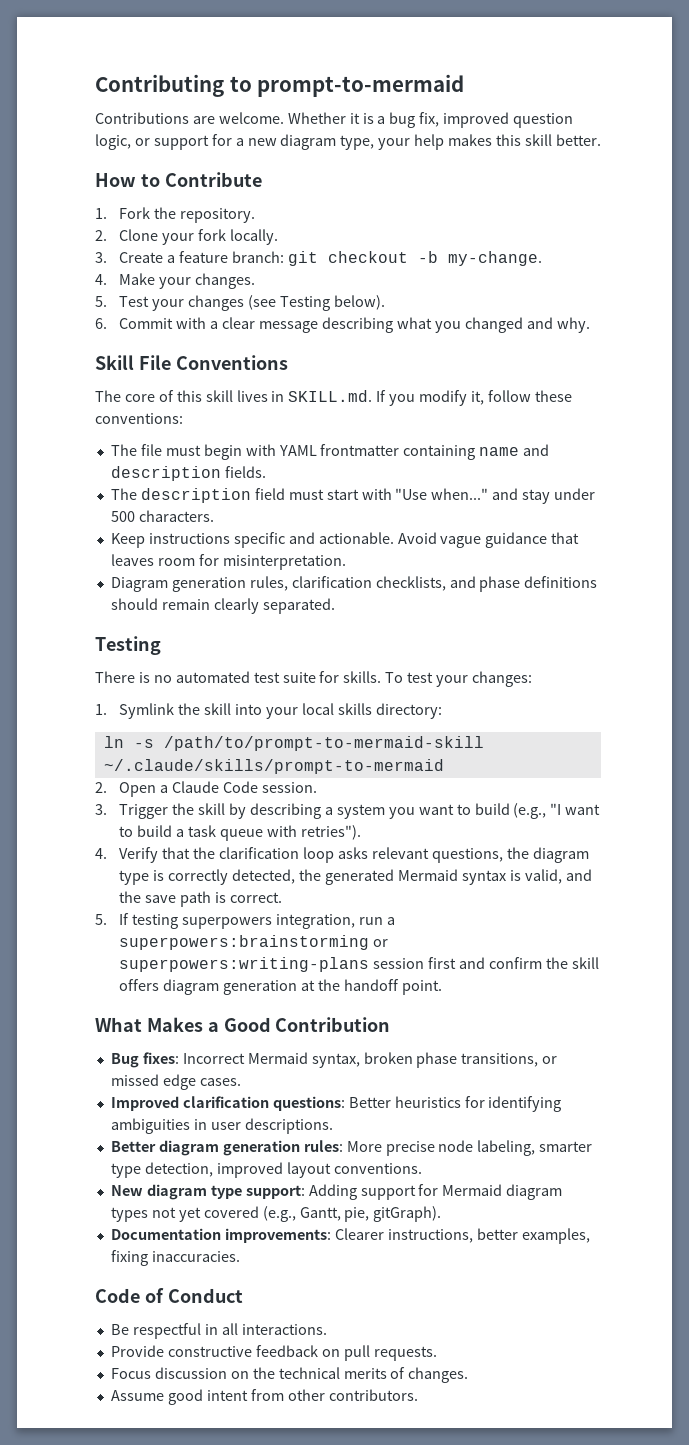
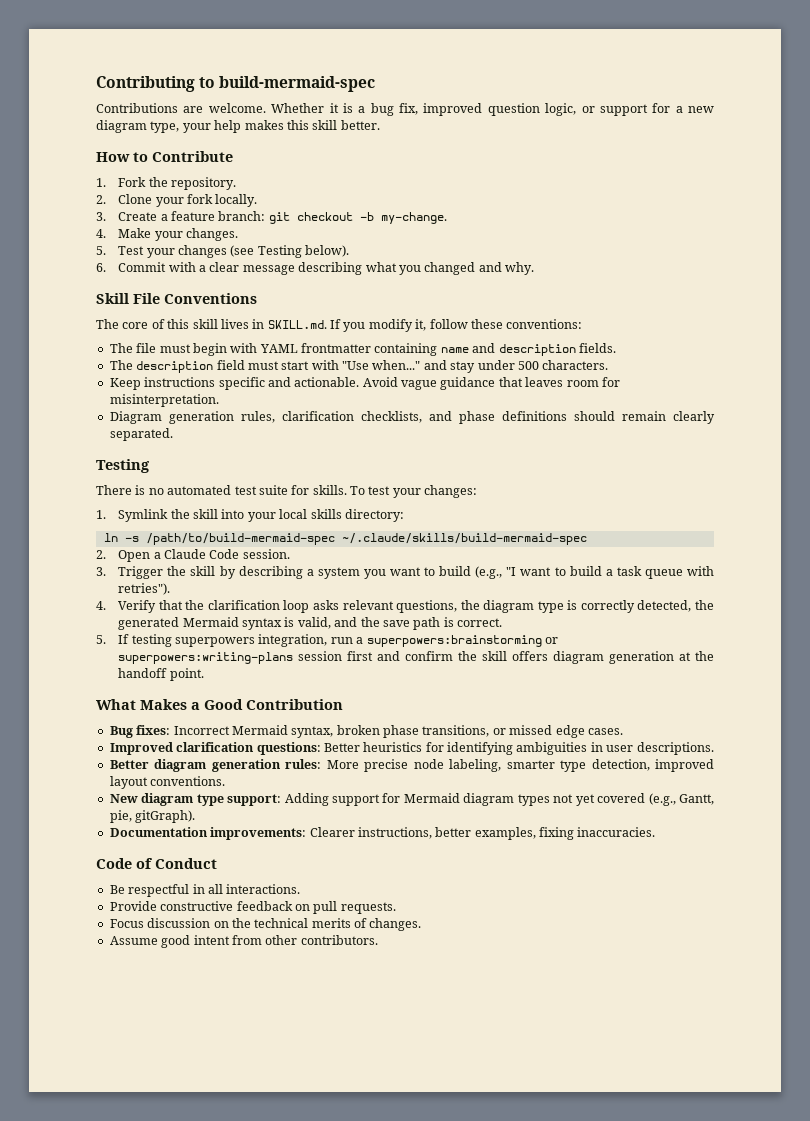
- Contributing to prompt-to-mermaid
+ Contributing to build-mermaid-spec
- ln -s /path/to/prompt-to-mermaid-skill ~/.claude/skills/prompt-to-mermaid
+ ln -s /path/to/build-mermaid-spec ~/.claude/skills/build-mermaid-spec

